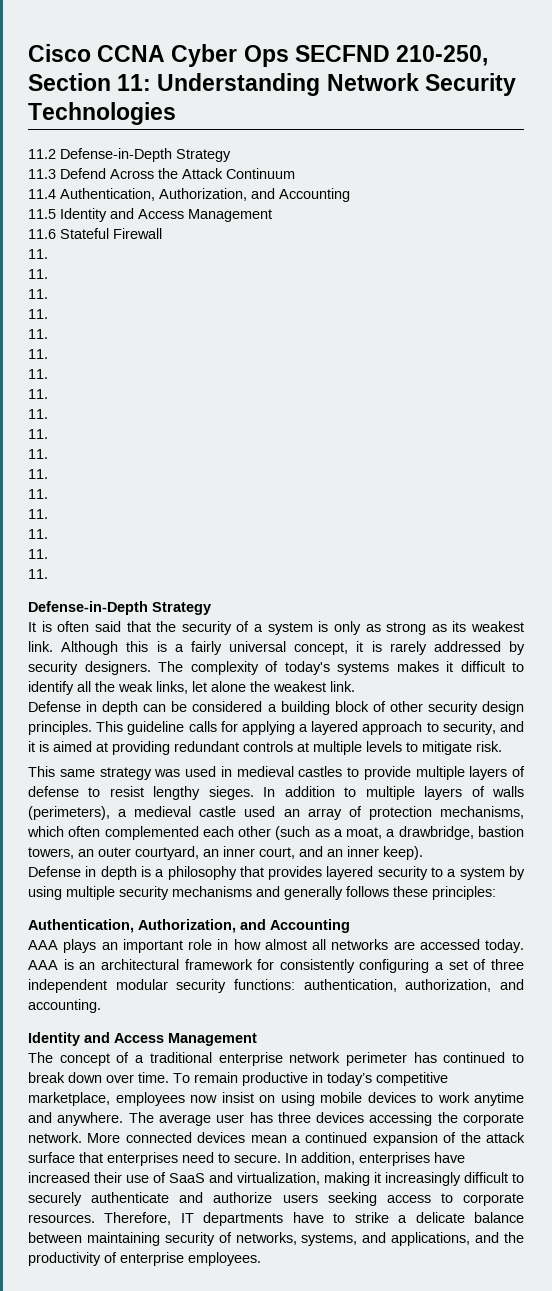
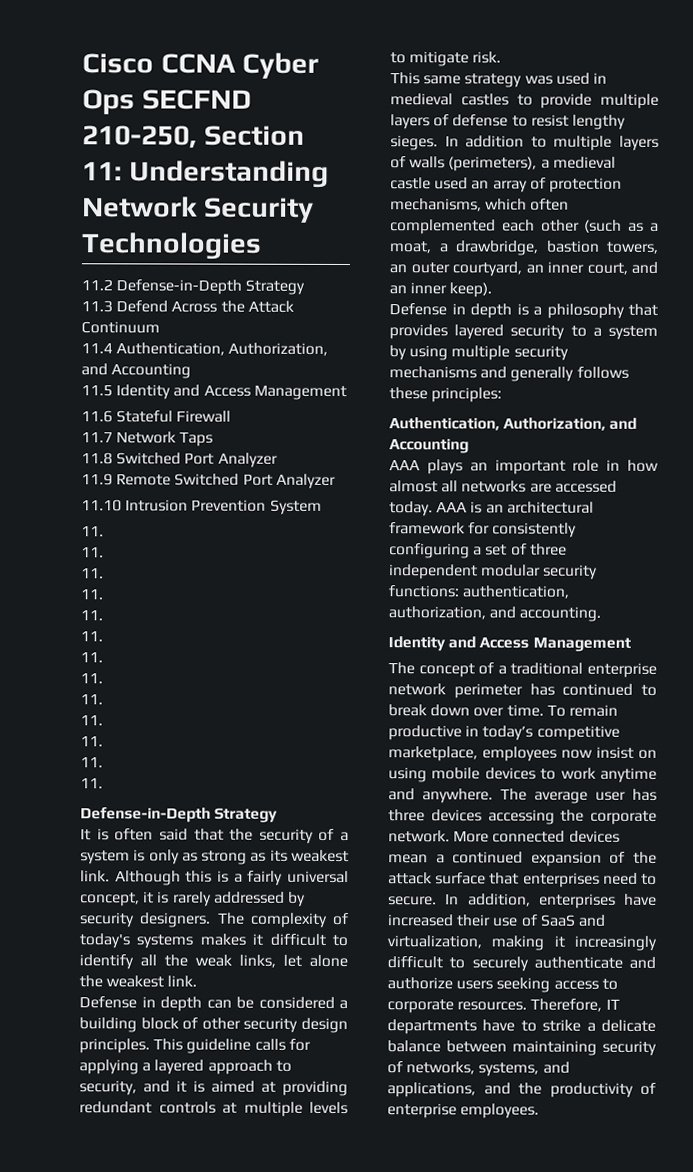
  11.6 Stateful Firewall
- 11.
- 11.
- 11.
- 11.
+ 11.7 Network Taps
+ 11.8 Switched Port Analyzer
+ 11.9 Remote Switched Port Analyzer
+ 11.10 Intrusion Prevention System

